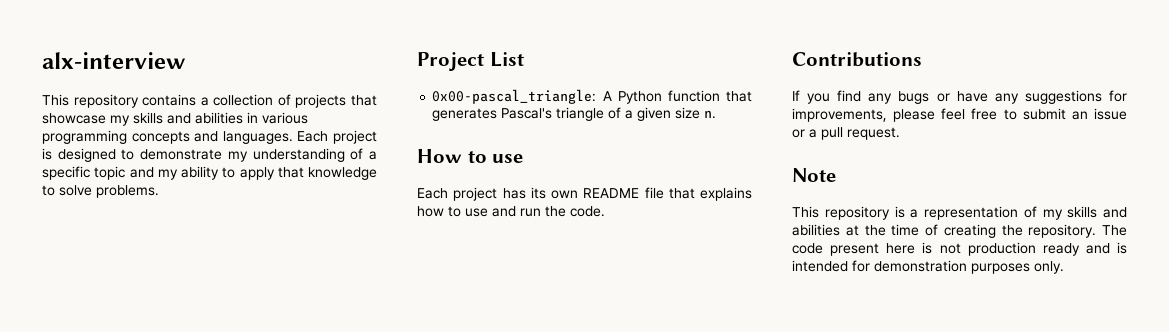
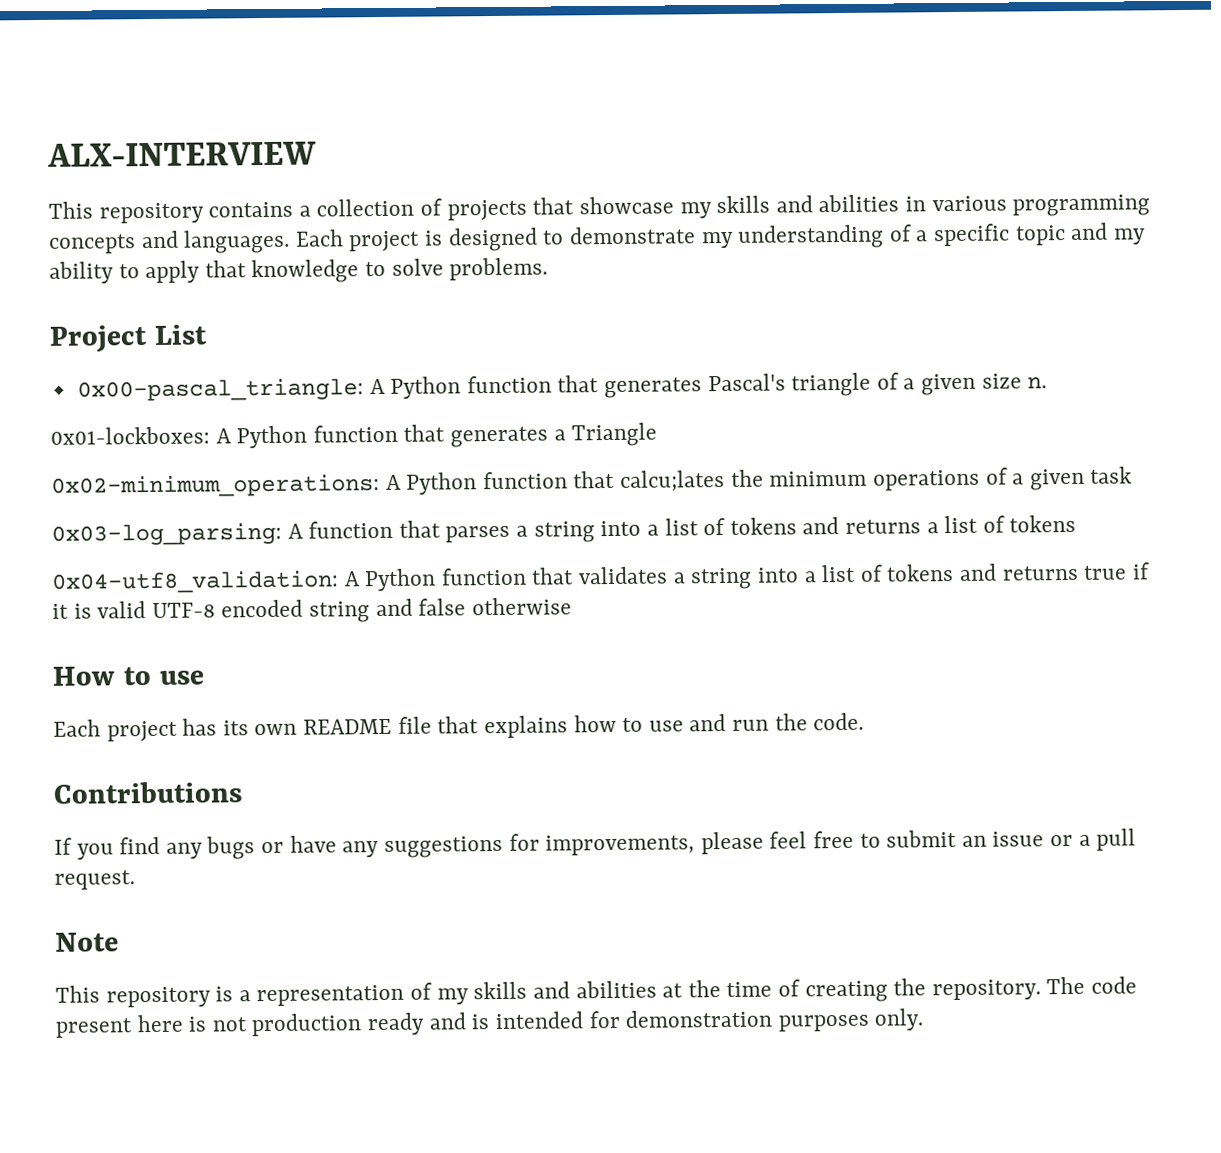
- alx-interview
+ ALX-INTERVIEW
+ 0x01-lockboxes: A Python function that generates a Triangle
+ 0x02-minimum_operations: A Python function that calcu;lates the minimum operations of a given task
+ 0x03-log_parsing: A function that parses a string into a list of tokens and returns a list of tokens
+ 0x04-utf8_validation: A Python function that validates a string into a list of tokens and returns true if it is valid UTF-8 encoded string and false otherwise

